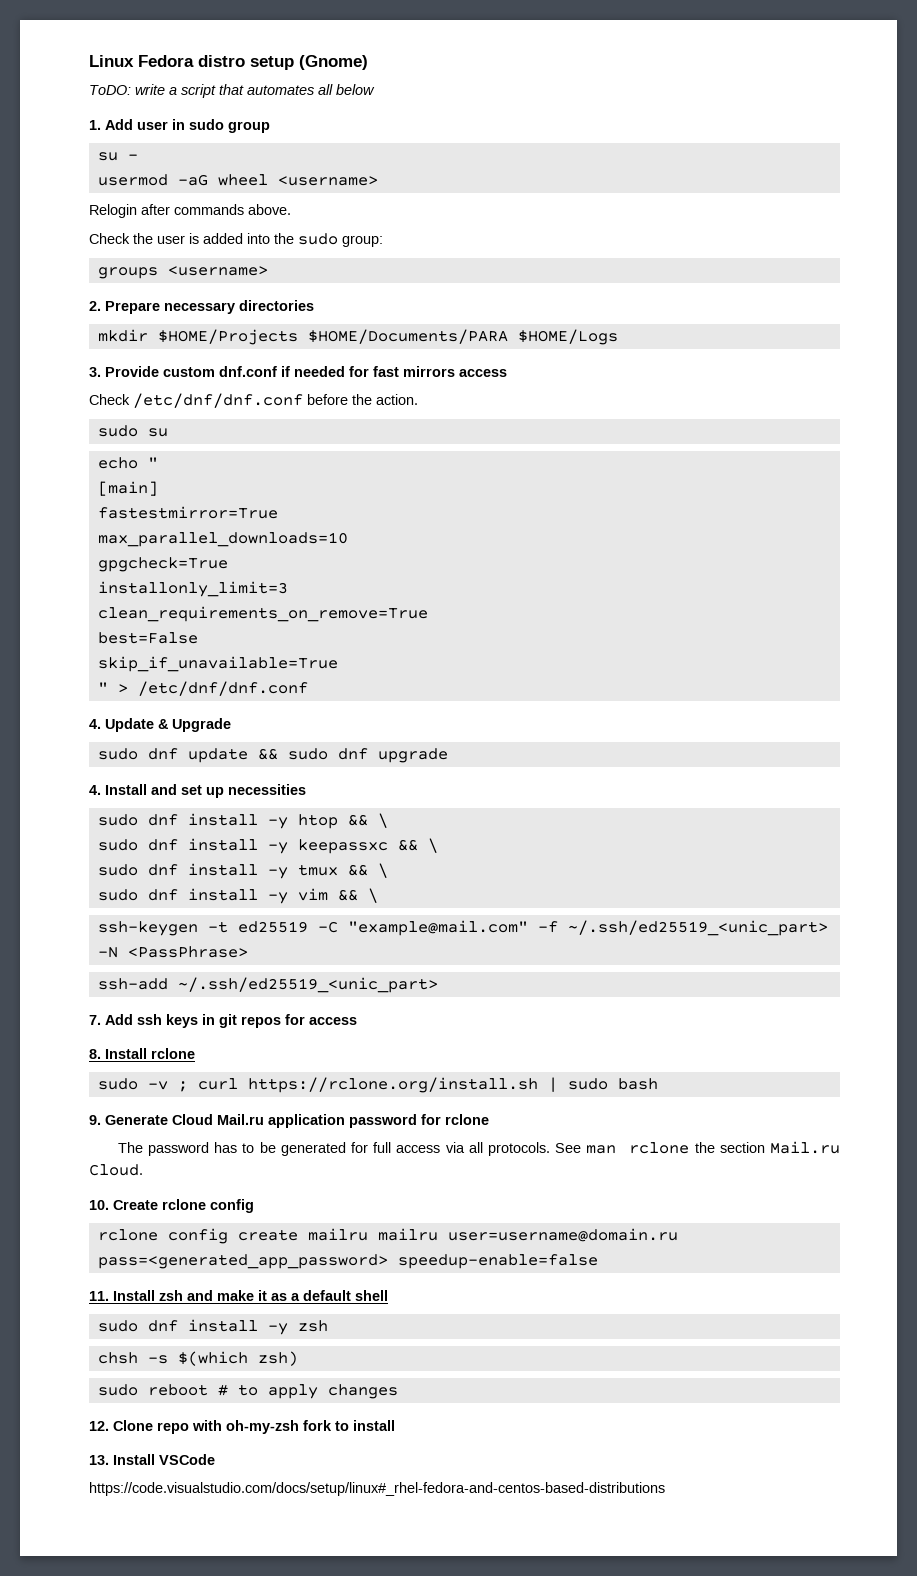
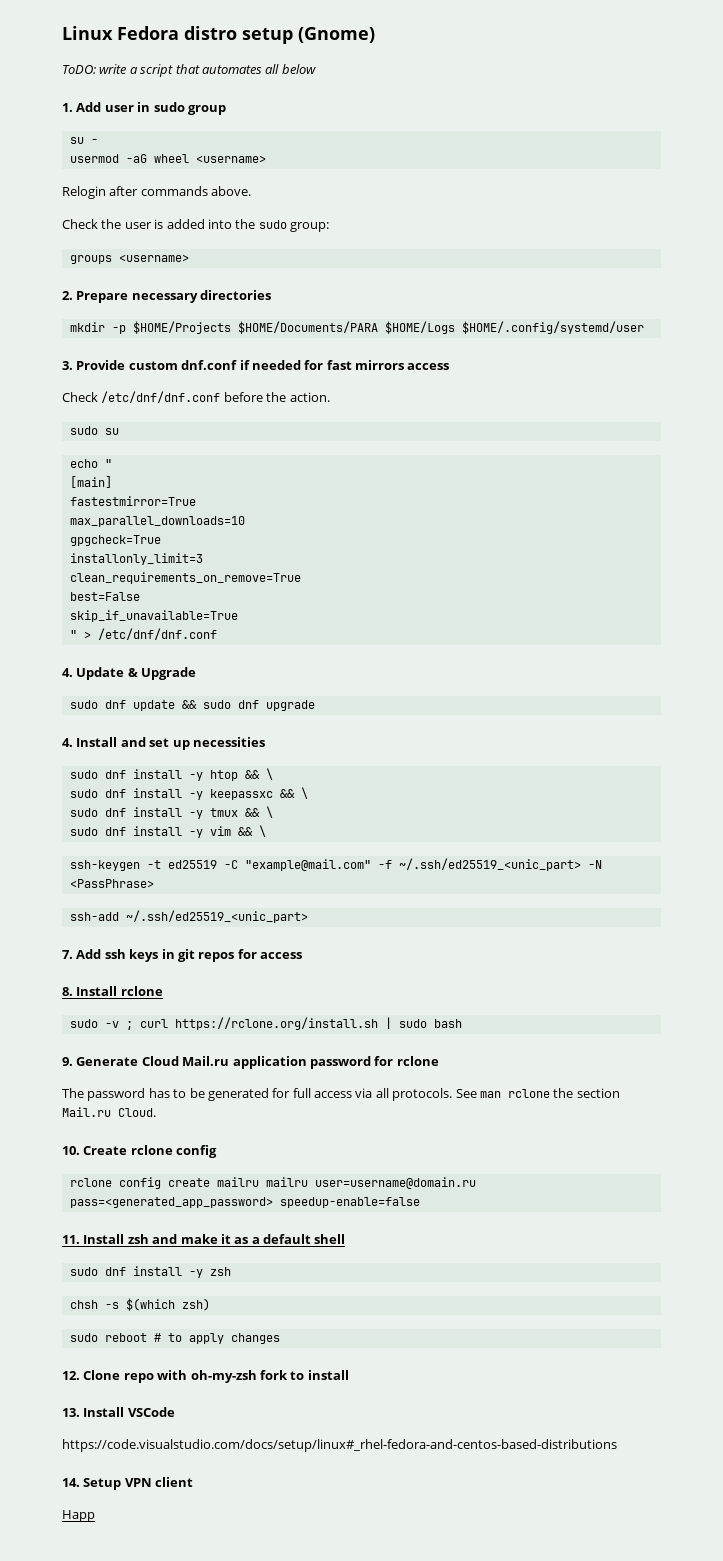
- mkdir $HOME/Projects $HOME/Documents/PARA $HOME/Logs
+ mkdir -p $HOME/Projects $HOME/Documents/PARA $HOME/Logs $HOME/.config/systemd/user
+ 14. Setup VPN client
+ Happ

